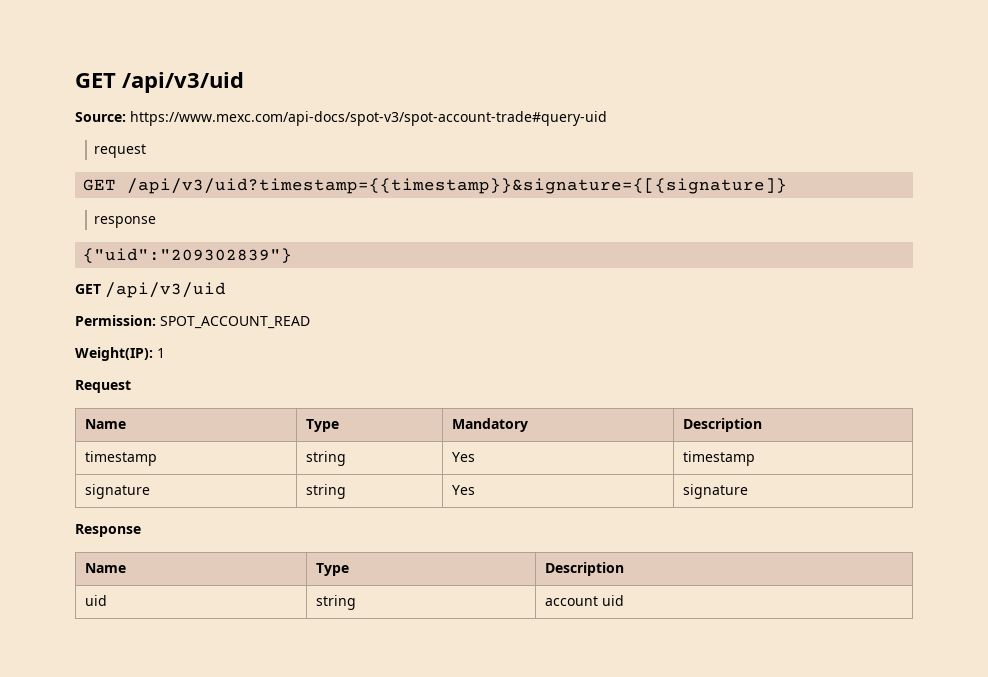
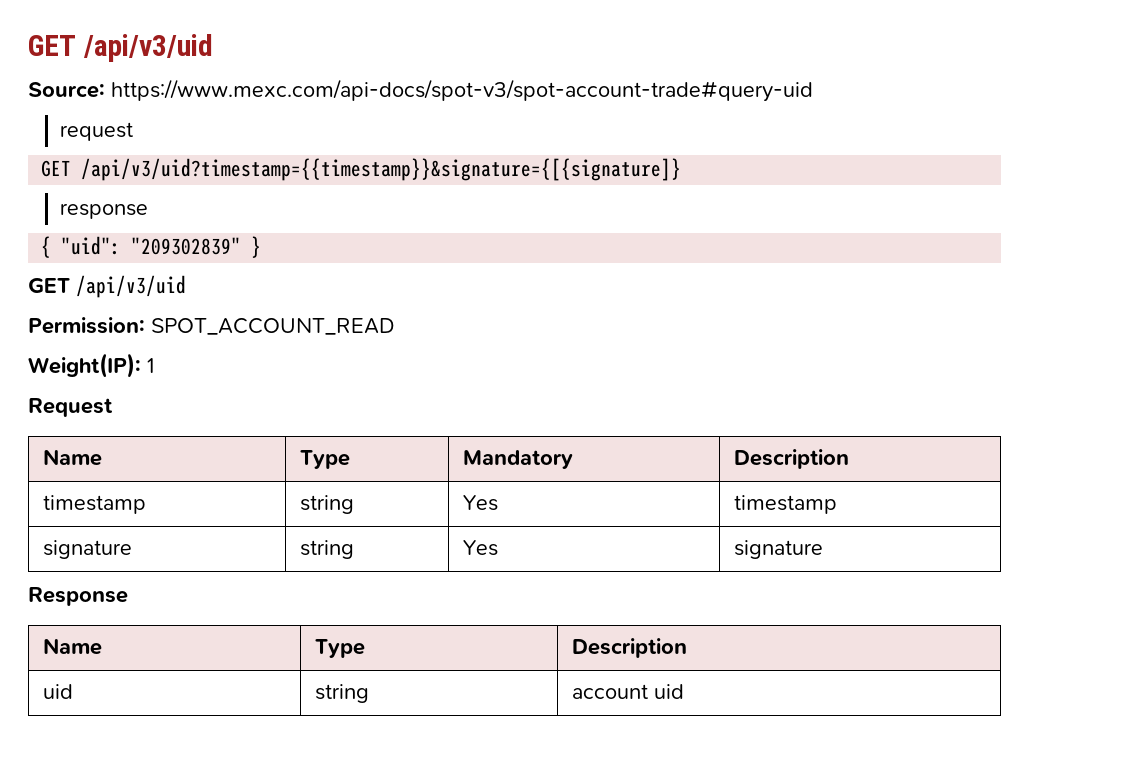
- {"uid":"209302839"}
+ { "uid": "209302839" }

